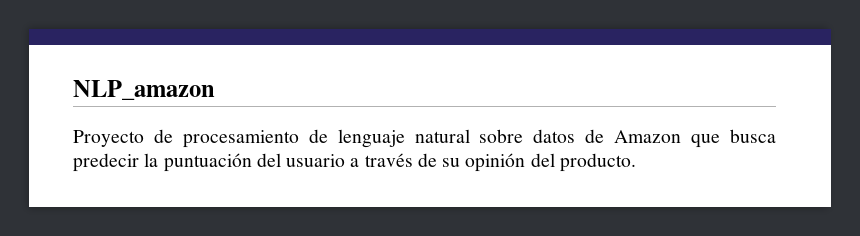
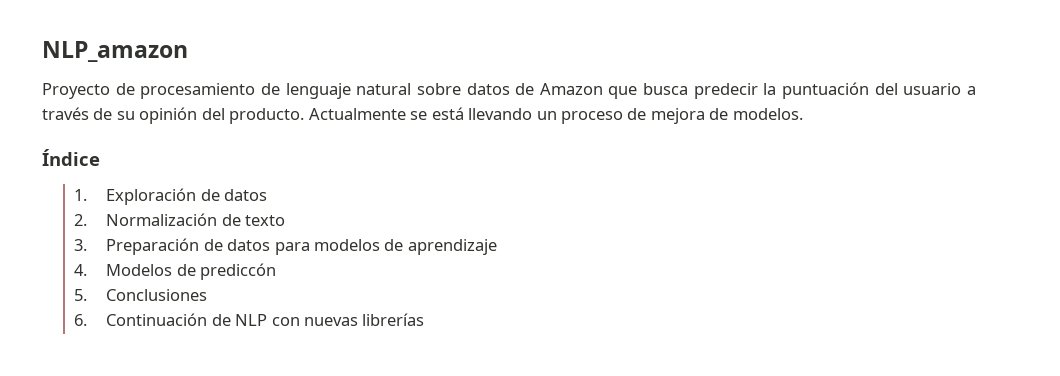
+ Actualmente se está llevando un proceso de mejora de modelos.
+ Índice
+ 1. Exploración de datos
+ 2. Normalización de texto
+ 3. Preparación de datos para modelos de aprendizaje
+ 4. Modelos de prediccón
+ 5. Conclusiones
+ 6. Continuación de NLP con nuevas librerías

